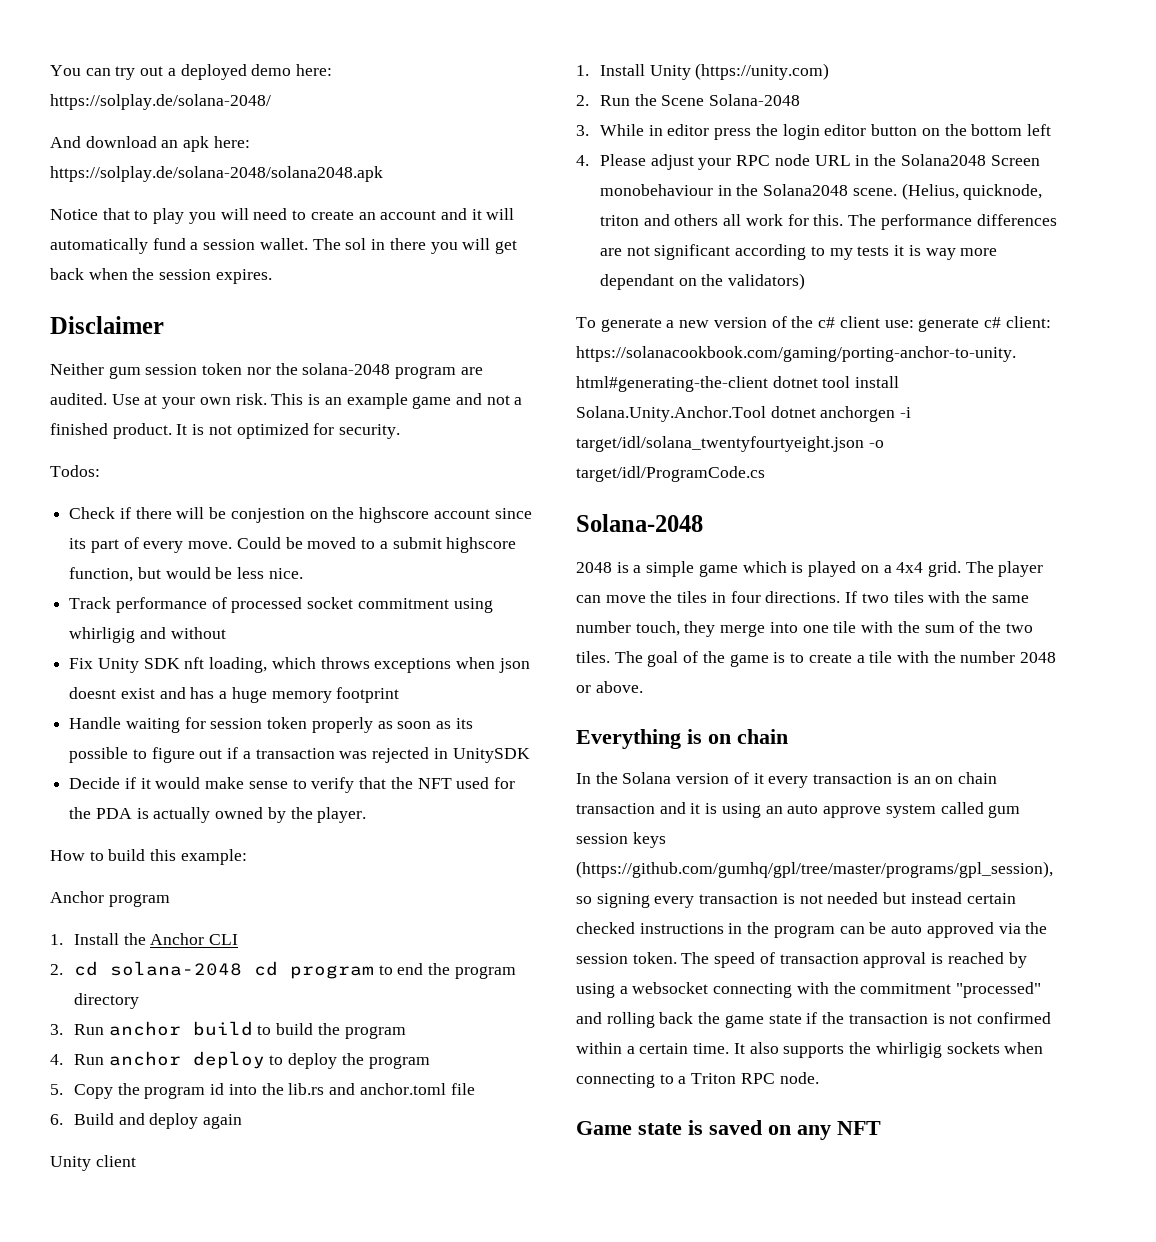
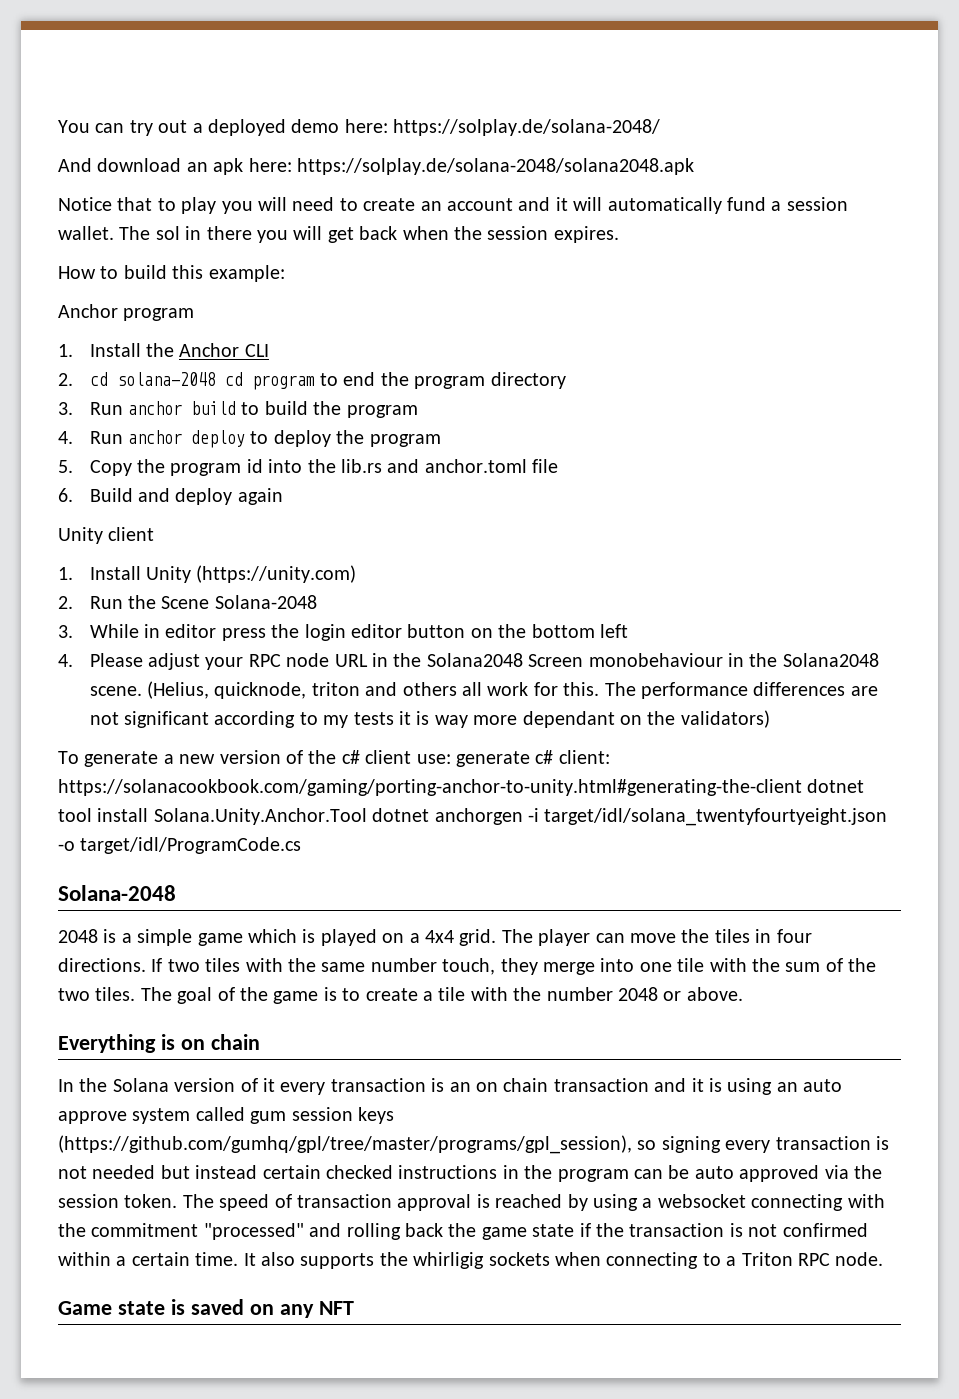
- Disclaimer
- Neither gum session token nor the solana-2048 program are audited. Use at your own risk. This is an example game and not a finished product. It is not optimized for security.
- Todos:
- Check if there will be conjestion on the highscore account since its part of every move. Could be moved to a submit highscore function, but would be less nice.
- Track performance of processed socket commitment using whirligig and without
- Fix Unity SDK nft loading, which throws exceptions when json doesnt exist and has a huge memory footprint
- Handle waiting for session token properly as soon as its possible to figure out if a transaction was rejected in UnitySDK
- Decide if it would make sense to verify that the NFT used for the PDA is actually owned by the player.

